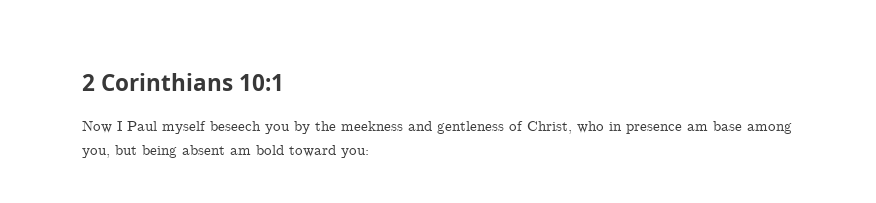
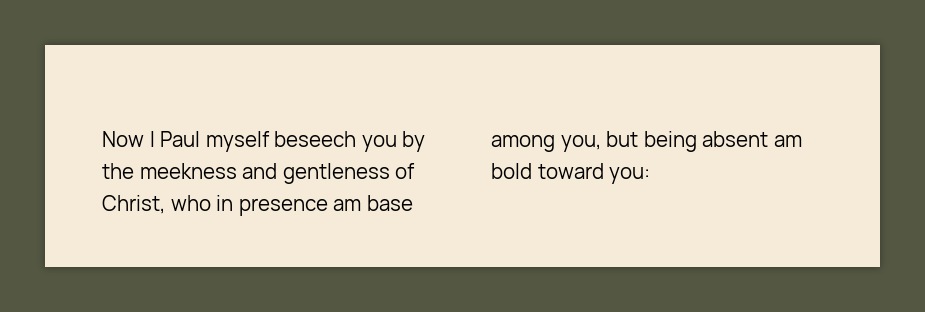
- 2 Corinthians 10:1

